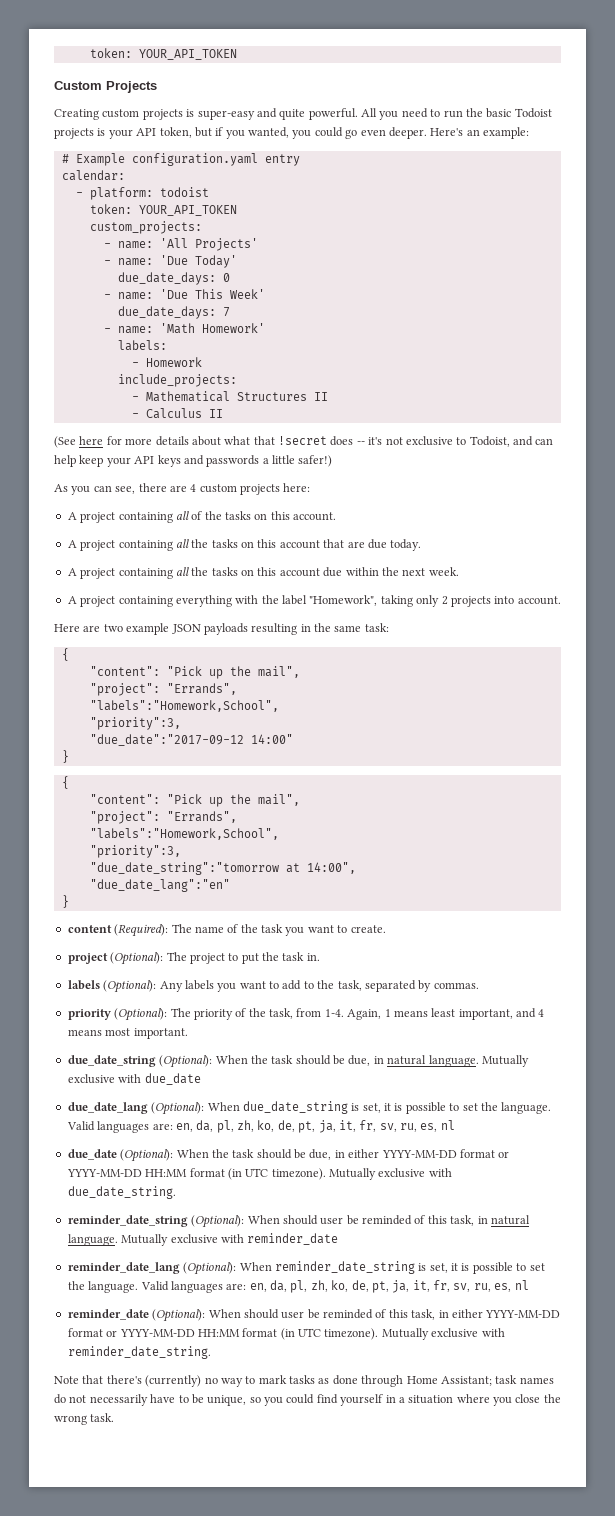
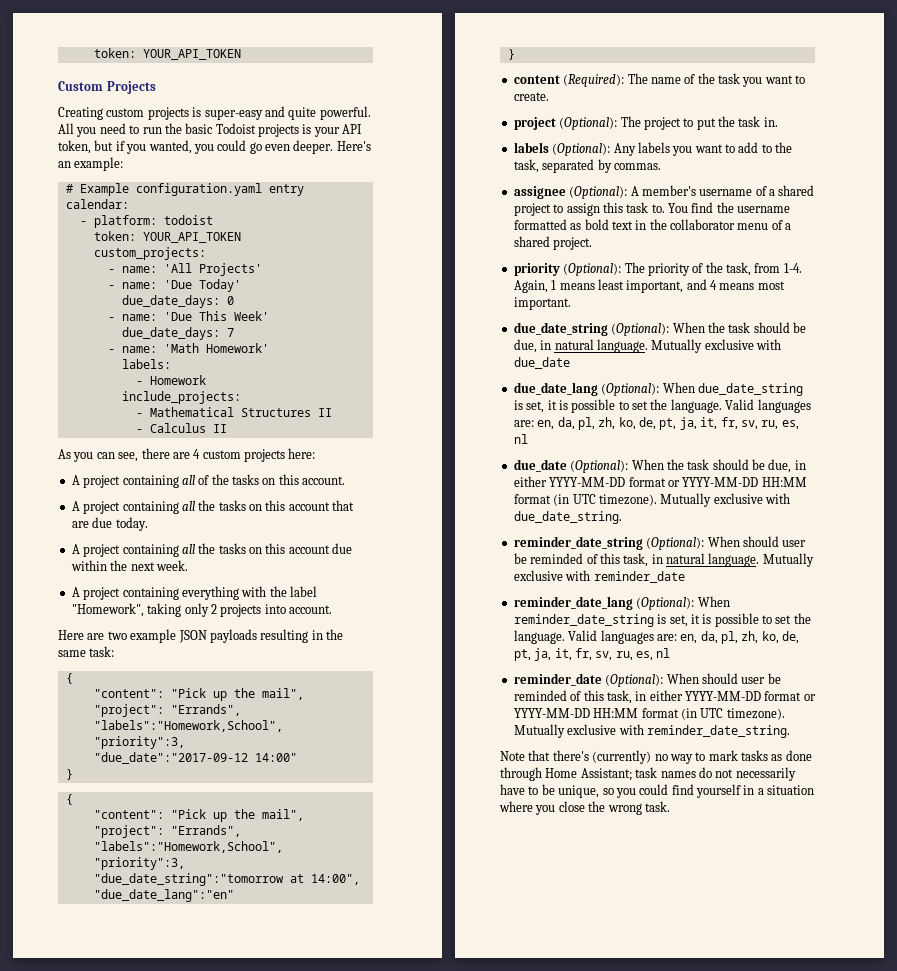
- (See here for more details about what that !secret does -- it's not exclusive to Todoist, and can help keep your API keys and passwords a little safer!)
+ assignee (Optional): A member's username of a shared project to assign this task to. You find the username formatted as bold text in the collaborator menu of a shared project.

